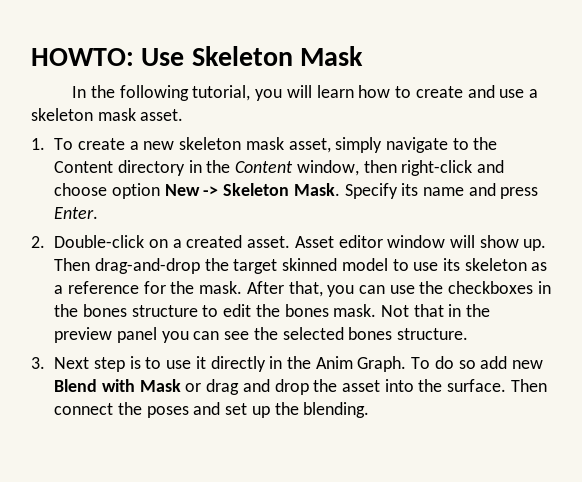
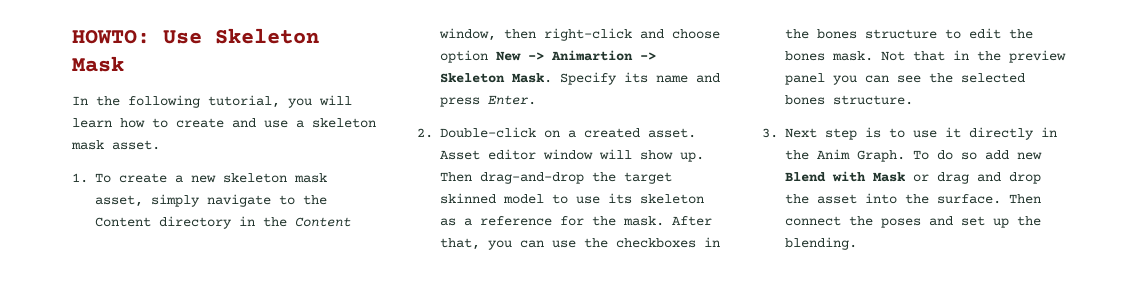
- 1. To create a new skeleton mask asset, simply navigate to the Content directory in the Content window, then right-click and choose option New -> Skeleton Mask.
+ 1. To create a new skeleton mask asset, simply navigate to the Content directory in the Content window, then right-click and choose option New -> Animartion -> Skeleton Mask.

